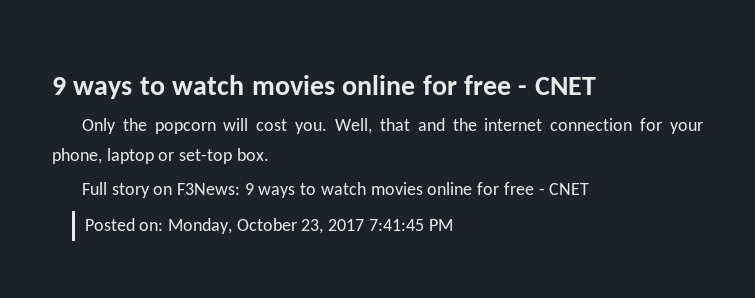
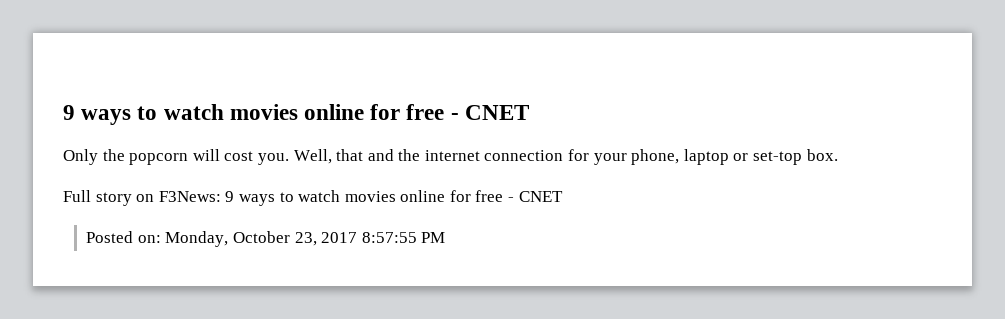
- Posted on: Monday, October 23, 2017 7:41:45 PM
+ Posted on: Monday, October 23, 2017 8:57:55 PM

